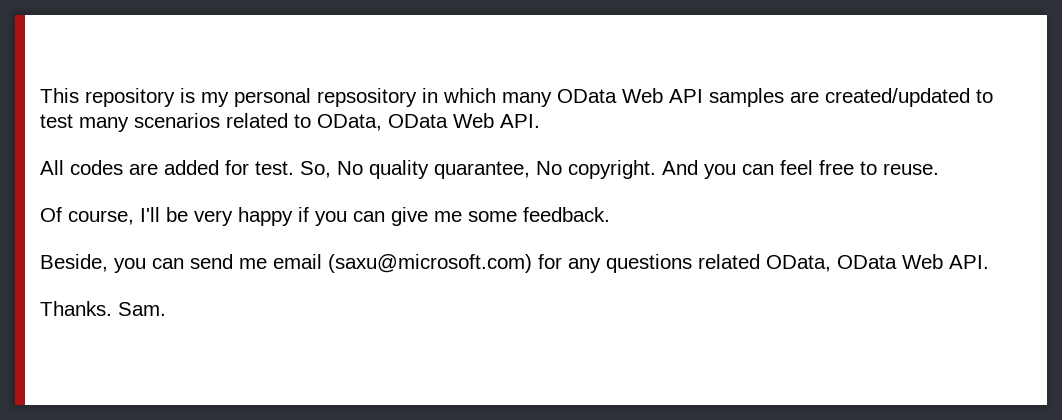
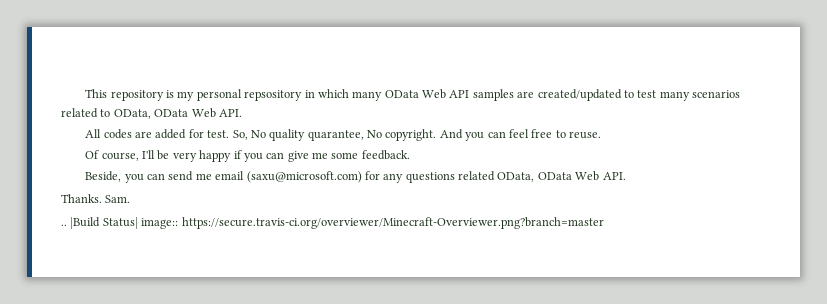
+ .. |Build Status| image:: https://secure.travis-ci.org/overviewer/Minecraft-Overviewer.png?branch=master

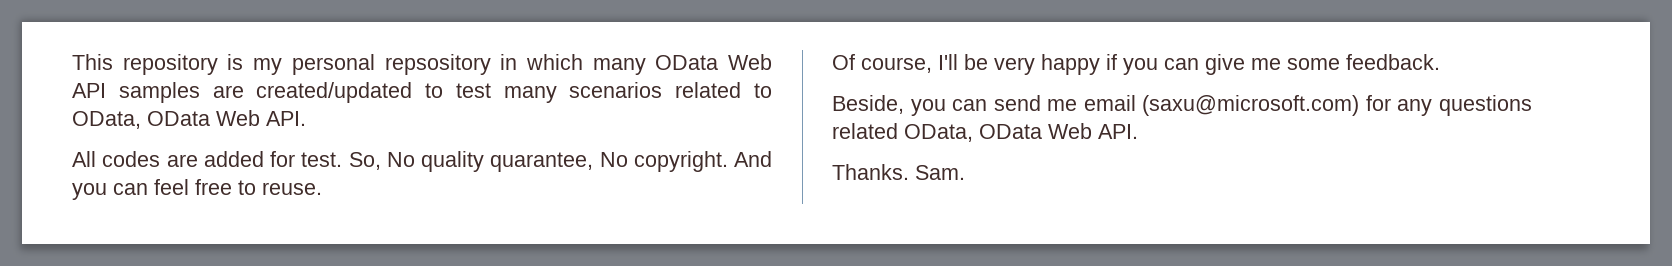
- .. |Build Status| image:: https://secure.travis-ci.org/overviewer/Minecraft-Overviewer.png?branch=master

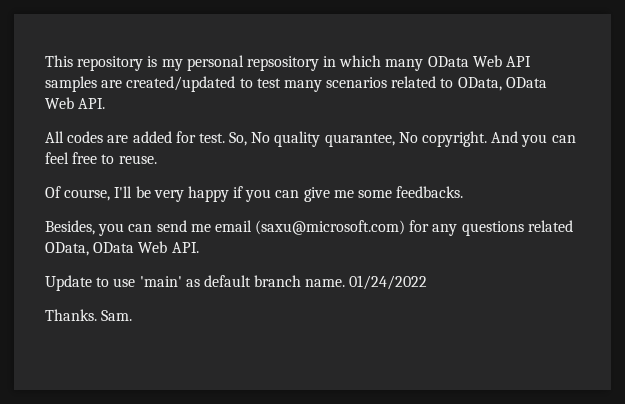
- Of course, I'll be very happy if you can give me some feedback.
- Beside, you can send me email (saxu@microsoft.com) for any questions related OData, OData Web API.
+ Of course, I'll be very happy if you can give me some feedbacks.
+ Besides, you can send me email (saxu@microsoft.com) for any questions related OData, OData Web API.
+ Update to use 'main' as default branch name. 01/24/2022

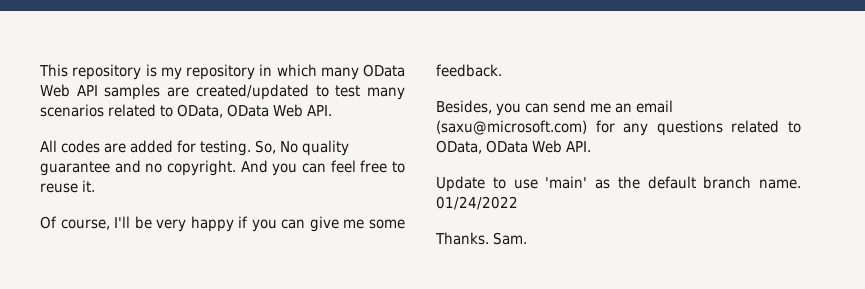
- This repository is my personal repsository in which many OData Web API samples are created/updated to test many scenarios related to OData, OData Web API.
+ This repository is my repository in which many OData Web API samples are created/updated to test many scenarios related to OData, OData Web API.
- All codes are added for test.
+ All codes are added for testing.
- So, No quality quarantee, No copyright.
+ So, No quality guarantee and no copyright.
- And you can feel free to reuse.
+ And you can feel free to reuse it.
- Of course, I'll be very happy if you can give me some feedbacks.
+ Of course, I'll be very happy if you can give me some feedback.
- Besides, you can send me email (saxu@microsoft.com) for any questions related OData, OData Web API.
+ Besides, you can send me an email (saxu@microsoft.com) for any questions related to OData, OData Web API.
- Update to use 'main' as default branch name.
+ Update to use 'main' as the default branch name.

